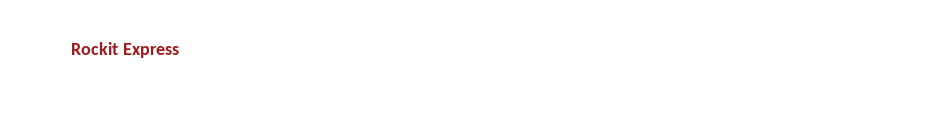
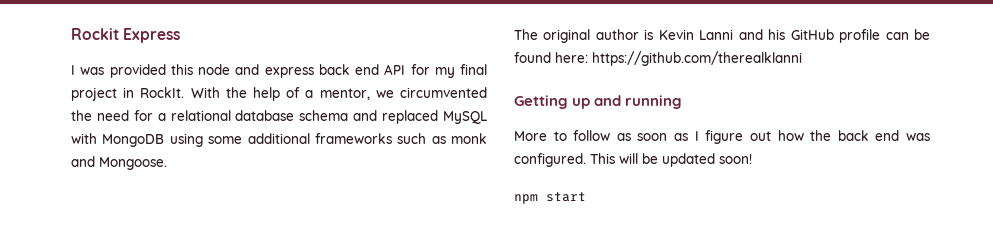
+ I was provided this node and express back end API for my final project in RockIt. With the help of a mentor, we circumvented the need for a relational database schema and replaced MySQL with MongoDB using some additional frameworks such as monk and Mongoose.
+ The original author is Kevin Lanni and his GitHub profile can be found here: https://github.com/therealklanni
+ Getting up and running
+ More to follow as soon as I figure out how the back end was configured. This will be updated soon!
+ npm start

